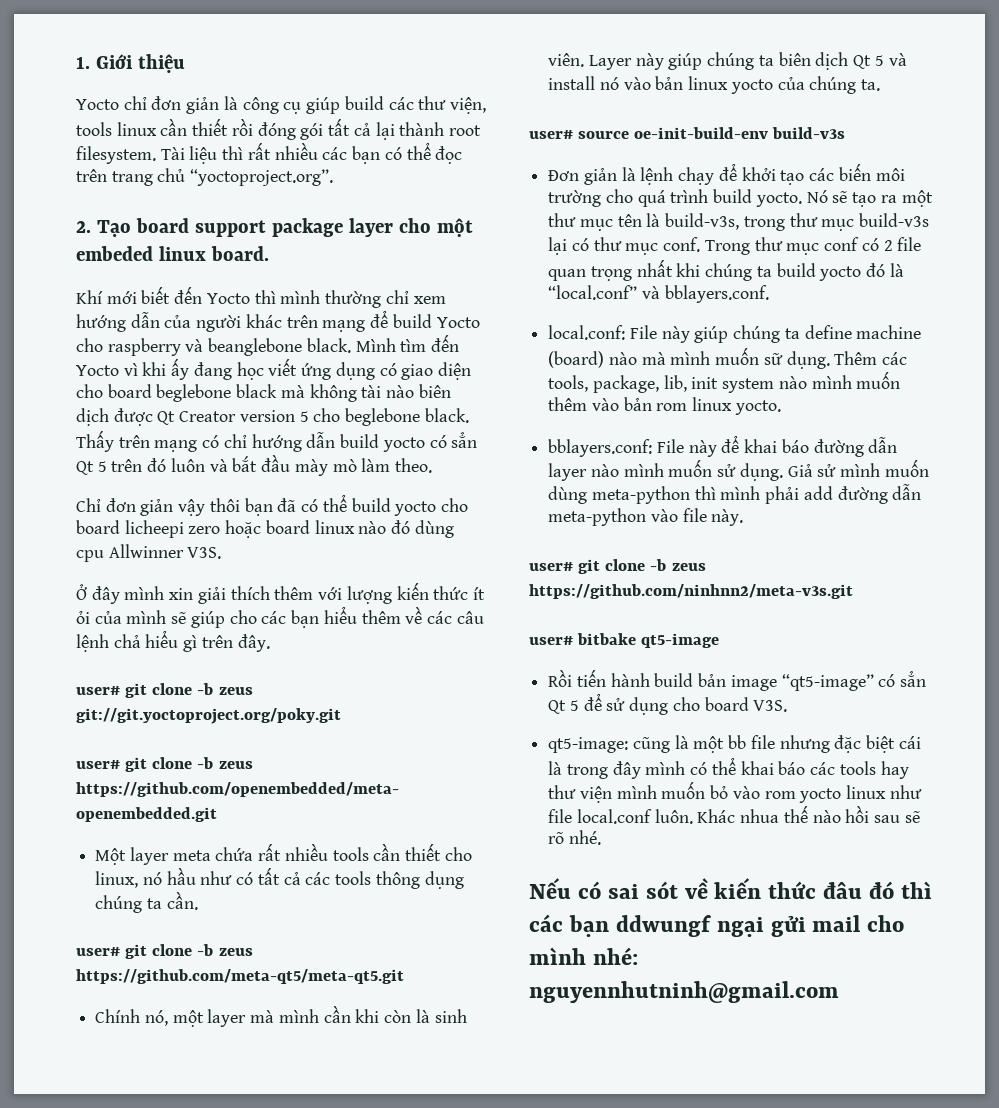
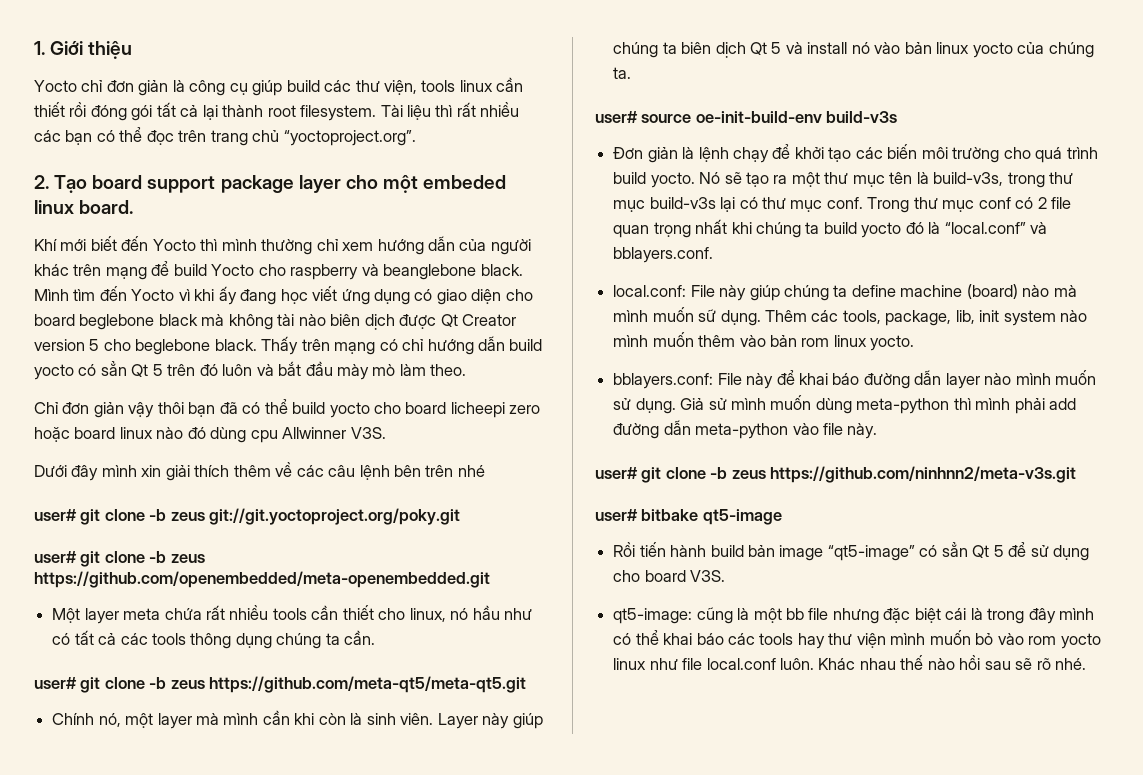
- Ở đây mình xin giải thích thêm với lượng kiến thức ít ỏi của mình sẽ giúp cho các bạn hiểu thêm về các câu lệnh chả hiểu gì trên đây.
+ Dưới đây mình xin giải thích thêm về các câu lệnh bên trên nhé
- Khác nhua thế nào hồi sau sẽ rõ nhé.
+ Khác nhau thế nào hồi sau sẽ rõ nhé.
- Nếu có sai sót về kiến thức đâu đó thì các bạn ddwungf ngại gửi mail cho mình nhé: nguyennhutninh@gmail.com

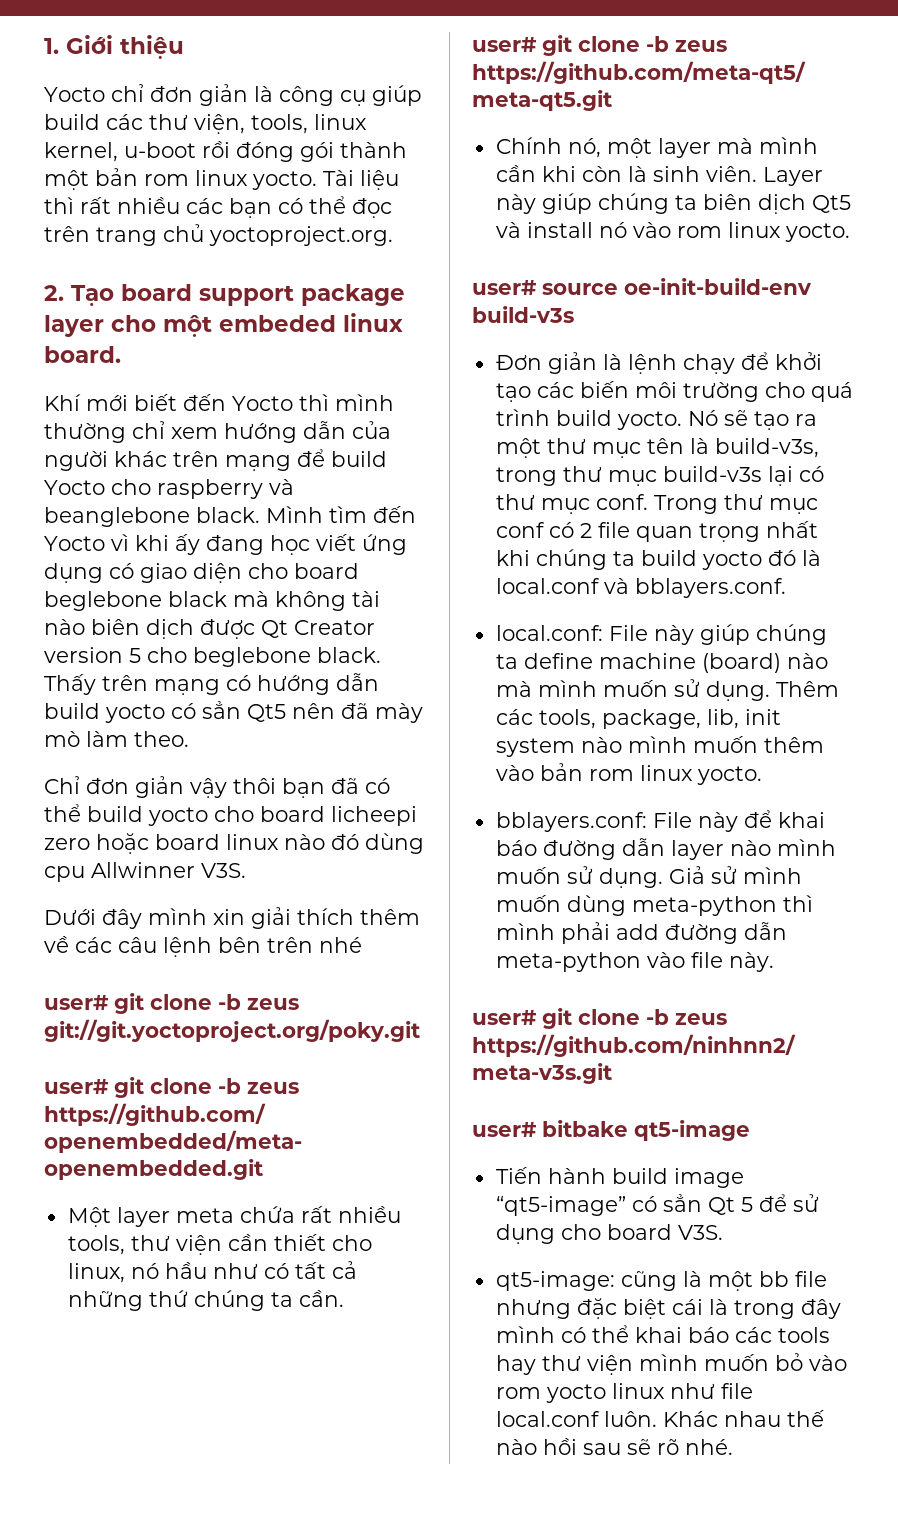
- Yocto chỉ đơn giản là công cụ giúp build các thư viện, tools linux cần thiết rồi đóng gói tất cả lại thành root filesystem.
+ Yocto chỉ đơn giản là công cụ giúp build các thư viện, tools, linux kernel, u-boot rồi đóng gói thành một bản rom linux yocto.
- Tài liệu thì rất nhiều các bạn có thể đọc trên trang chủ “yoctoproject.org”.
+ Tài liệu thì rất nhiều các bạn có thể đọc trên trang chủ yoctoproject.org.
- Thấy trên mạng có chỉ hướng dẫn build yocto có sẳn Qt 5 trên đó luôn và bắt đầu mày mò làm theo.
+ Thấy trên mạng có hướng dẫn build yocto có sẳn Qt5 nên đã mày mò làm theo.
- Một layer meta chứa rất nhiều tools cần thiết cho linux, nó hầu như có tất cả các tools thông dụng chúng ta cần.
+ Một layer meta chứa rất nhiều tools, thư viện cần thiết cho linux, nó hầu như có tất cả những thứ chúng ta cần.
- Layer này giúp chúng ta biên dịch Qt 5 và install nó vào bản linux yocto của chúng ta.
+ Layer này giúp chúng ta biên dịch Qt5 và install nó vào rom linux yocto.
- Trong thư mục conf có 2 file quan trọng nhất khi chúng ta build yocto đó là “local.conf” và bblayers.conf.
+ Trong thư mục conf có 2 file quan trọng nhất khi chúng ta build yocto đó là local.conf và bblayers.conf.
- local.conf: File này giúp chúng ta define machine (board) nào mà mình muốn sữ dụng.
+ local.conf: File này giúp chúng ta define machine (board) nào mà mình muốn sử dụng.
- Rồi tiến hành build bản image “qt5-image” có sẳn Qt 5 để sử dụng cho board V3S.
+ Tiến hành build image “qt5-image” có sẳn Qt 5 để sử dụng cho board V3S.

